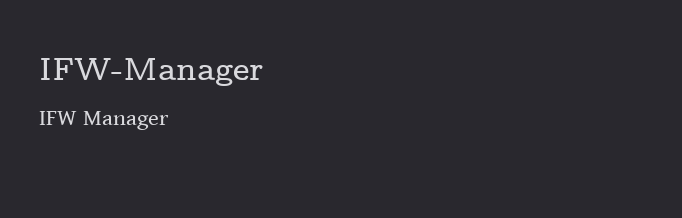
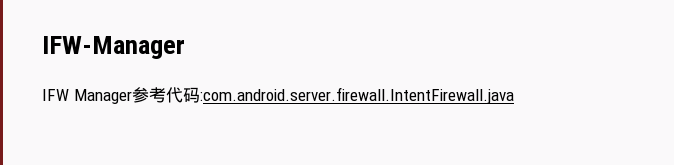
- IFW Manager
+ IFW Manager参考代码:com.android.server.firewall.IntentFirewall.java

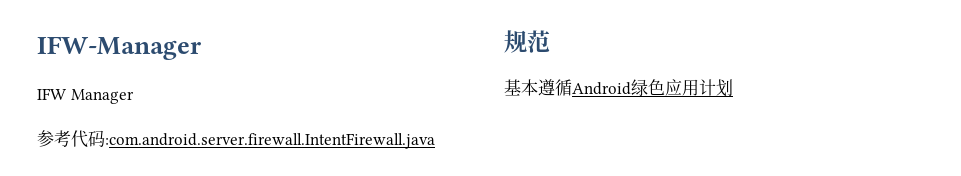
- IFW Manager参考代码:com.android.server.firewall.IntentFirewall.java
+ IFW Manager
+ 参考代码:com.android.server.firewall.IntentFirewall.java
+ 规范
+ 基本遵循Android绿色应用计划

